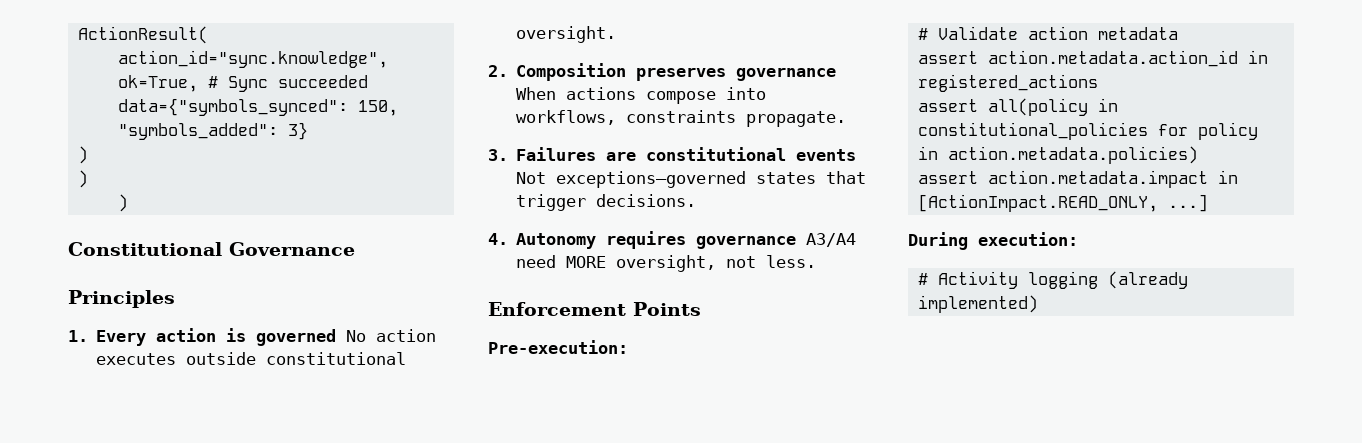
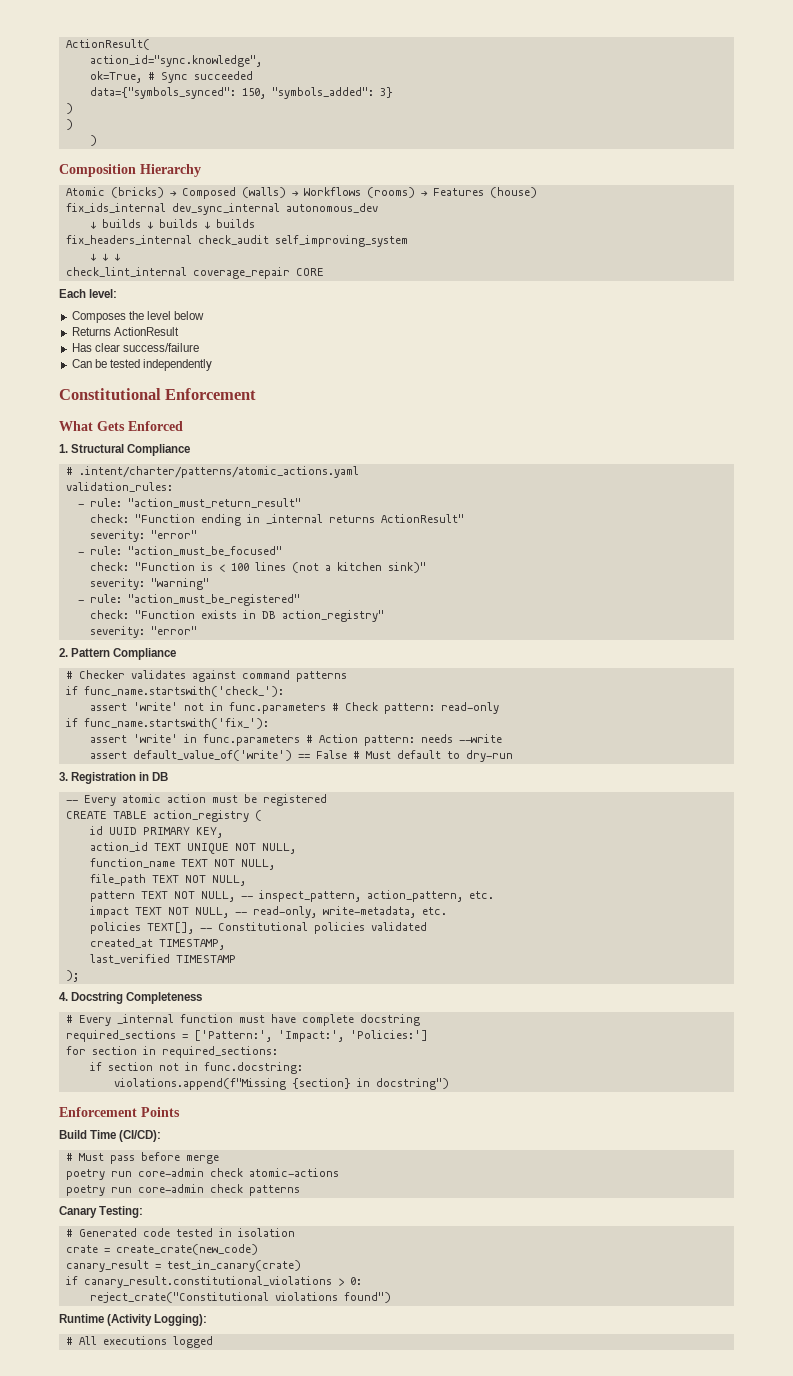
- Constitutional Governance
- Principles
- 1. Every action is governed No action executes outside constitutional oversight.
- 2. Composition preserves governance When actions compose into workflows, constraints propagate.
- 3. Failures are constitutional events Not exceptions—governed states that trigger decisions.
- 4. Autonomy requires governance A3/A4 need MORE oversight, not less.
+ Composition Hierarchy
+ Atomic (bricks) → Composed (walls) → Workflows (rooms) → Features (house)
+ fix_ids_internal dev_sync_internal autonomous_dev
+ ↓ builds ↓ builds ↓ builds
+ fix_headers_internal check_audit self_improving_system
+ ↓ ↓ ↓
+ check_lint_internal coverage_repair CORE
+ Each level:
+ Composes the level below
+ Returns ActionResult
+ Has clear success/failure
+ Can be tested independently
+ Constitutional Enforcement
+ What Gets Enforced
+ 1. Structural Compliance
+ # .intent/charter/patterns/atomic_actions.yaml
+ validation_rules:
+ - rule: "action_must_return_result"
+ check: "Function ending in _internal returns ActionResult"
+ severity: "error"
+ - rule: "action_must_be_focused"
+ check: "Function is < 100 lines (not a kitchen sink)"
+ severity: "warning"
+ - rule: "action_must_be_registered"
+ check: "Function exists in DB action_registry"
+ severity: "error"
+ 2. Pattern Compliance
+ # Checker validates against command patterns
+ if func_name.startswith('check_'):
+ assert 'write' not in func.parameters # Check pattern: read-only
+ if func_name.startswith('fix_'):
+ assert 'write' in func.parameters # Action pattern: needs --write
+ assert default_value_of('write') == False # Must default to dry-run
+ 3. Registration in DB
+ -- Every atomic action must be registered
+ CREATE TABLE action_registry (
+ id UUID PRIMARY KEY,
+ action_id TEXT UNIQUE NOT NULL,
+ function_name TEXT NOT NULL,
+ file_path TEXT NOT NULL,
+ pattern TEXT NOT NULL, -- inspect_pattern, action_pattern, etc.
+ impact TEXT NOT NULL, -- read-only, write-metadata, etc.
+ policies TEXT[], -- Constitutional policies validated
+ created_at TIMESTAMP,
+ last_verified TIMESTAMP
+ );
+ 4. Docstring Completeness
+ # Every _internal function must have complete docstring
+ required_sections = ['Pattern:', 'Impact:', 'Policies:']
+ for section in required_sections:
+ if section not in func.docstring:
+ violations.append(f"Missing {section} in docstring")
  Enforcement Points
- Pre-execution:
- # Validate action metadata
- assert action.metadata.action_id in registered_actions
- assert all(policy in constitutional_policies for policy in action.metadata.policies)
- assert action.metadata.impact in [ActionImpact.READ_ONLY, ...]
- During execution:
- # Activity logging (already implemented)
+ Build Time (CI/CD):
+ # Must pass before merge
+ poetry run core-admin check atomic-actions
+ poetry run core-admin check patterns
+ Canary Testing:
+ # Generated code tested in isolation
+ crate = create_crate(new_code)
+ canary_result = test_in_canary(crate)
+ if canary_result.constitutional_violations > 0:
+ reject_crate("Constitutional violations found")
+ Runtime (Activity Logging):
+ # All executions logged

